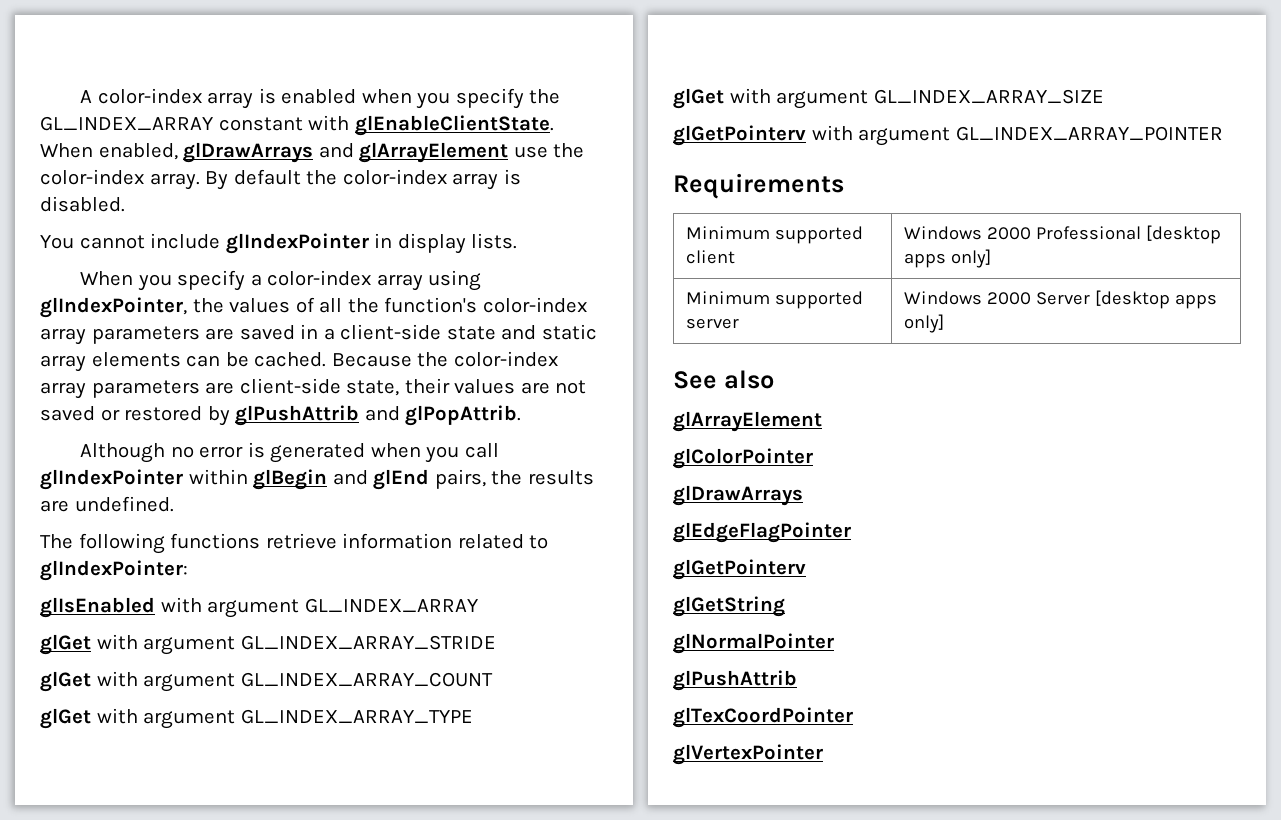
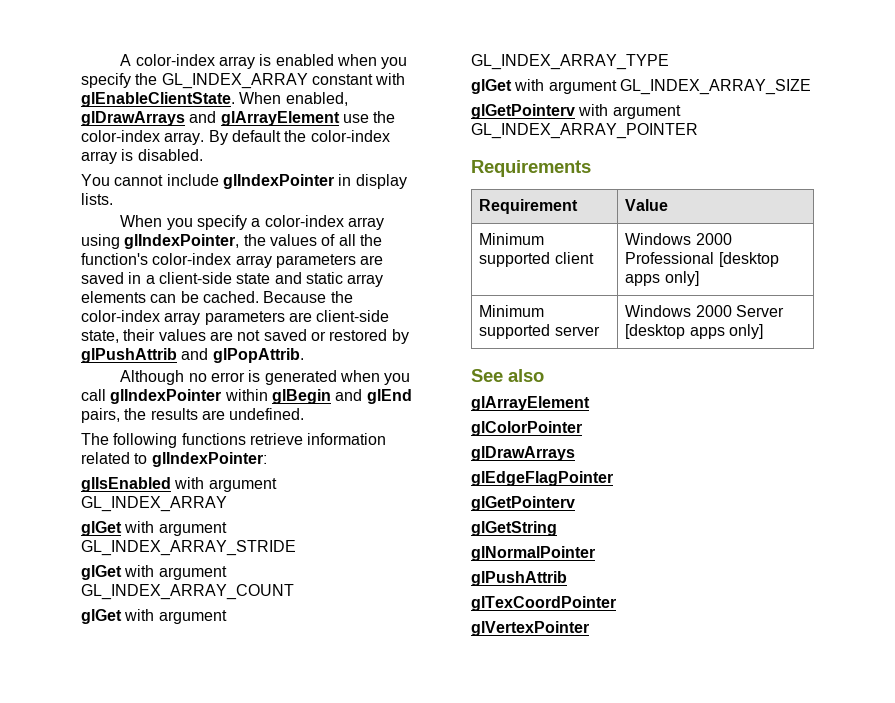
+ Requirement | Value

